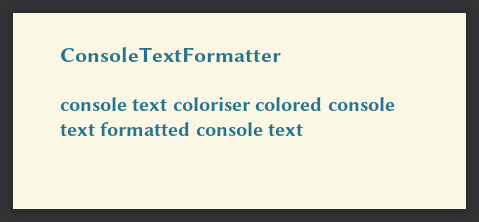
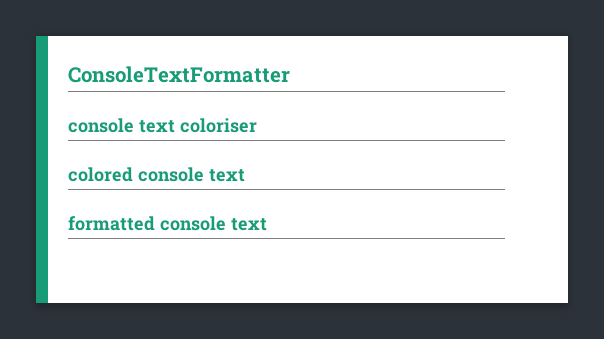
- console text coloriser colored console text formatted console text
+ console text coloriser
+ colored console text
+ formatted console text

